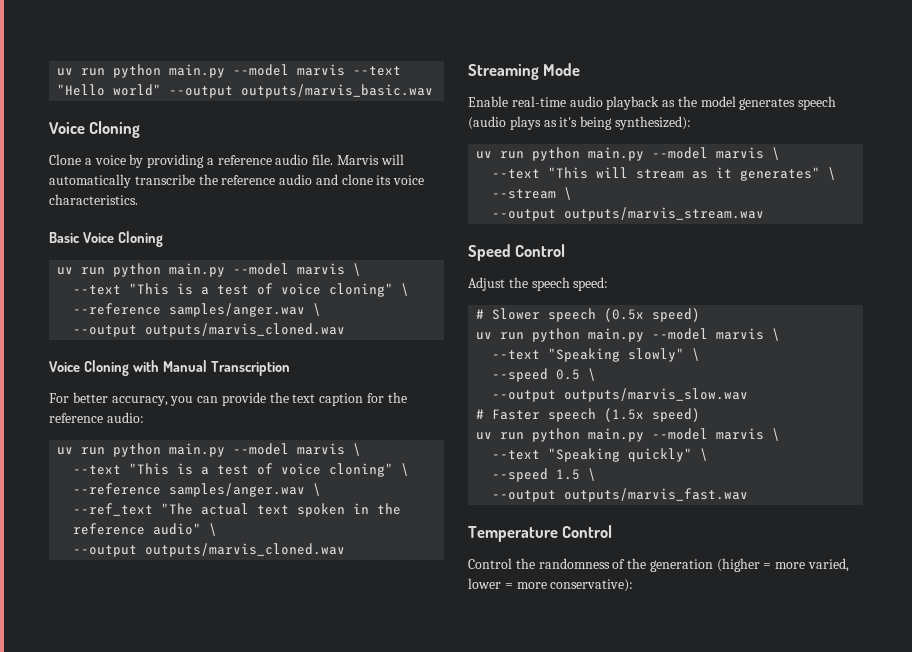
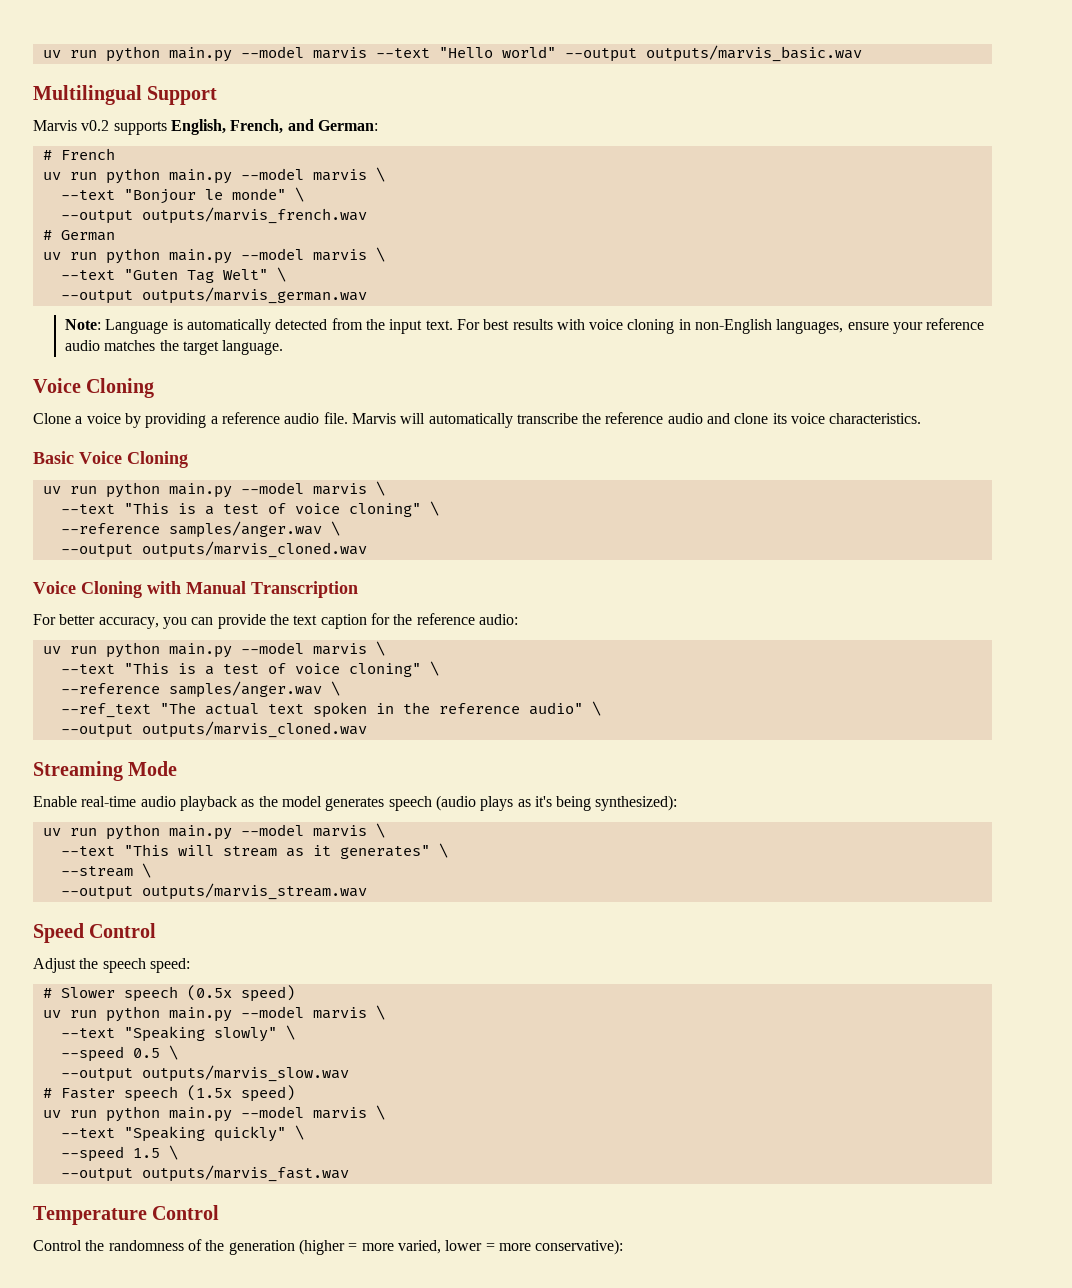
+ Multilingual Support
+ Marvis v0.2 supports English, French, and German:
+ # French
+ uv run python main.py --model marvis \
+ --text "Bonjour le monde" \
+ --output outputs/marvis_french.wav
+ # German
+ uv run python main.py --model marvis \
+ --text "Guten Tag Welt" \
+ --output outputs/marvis_german.wav
+ Note: Language is automatically detected from the input text. For best results with voice cloning in non-English languages, ensure your reference audio matches the target language.

